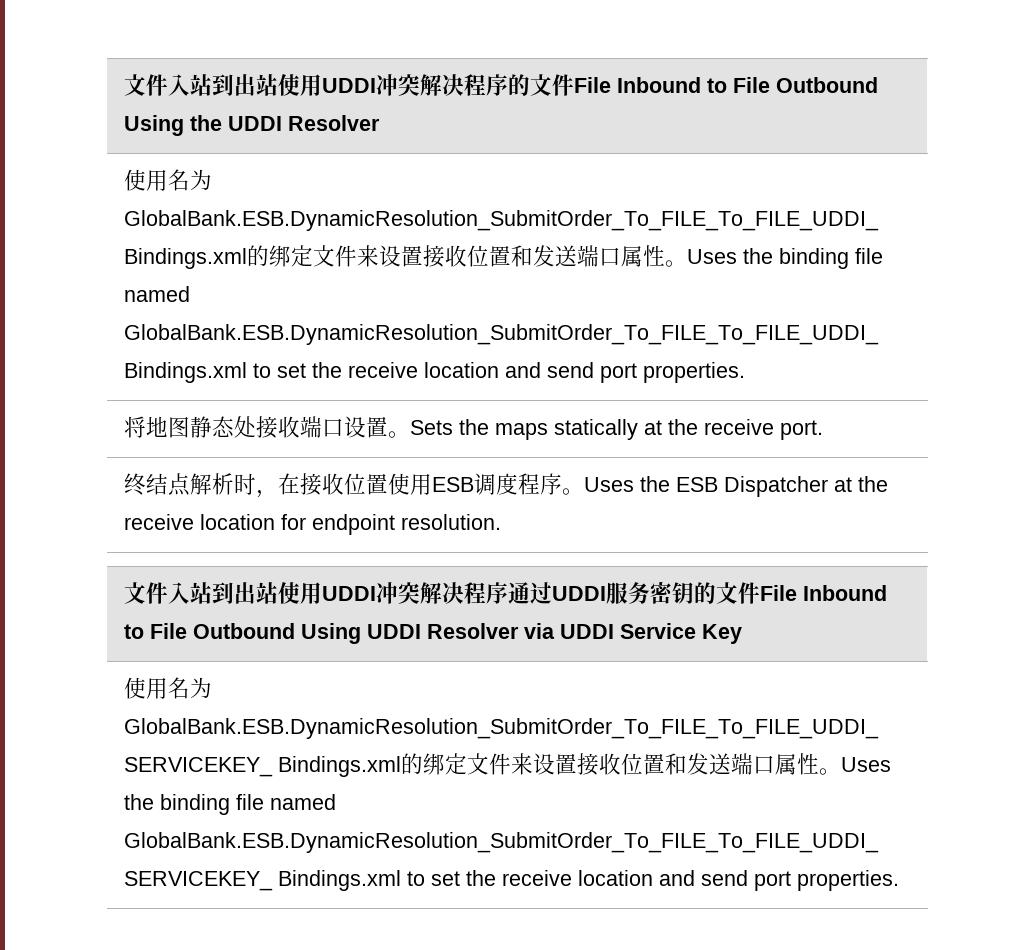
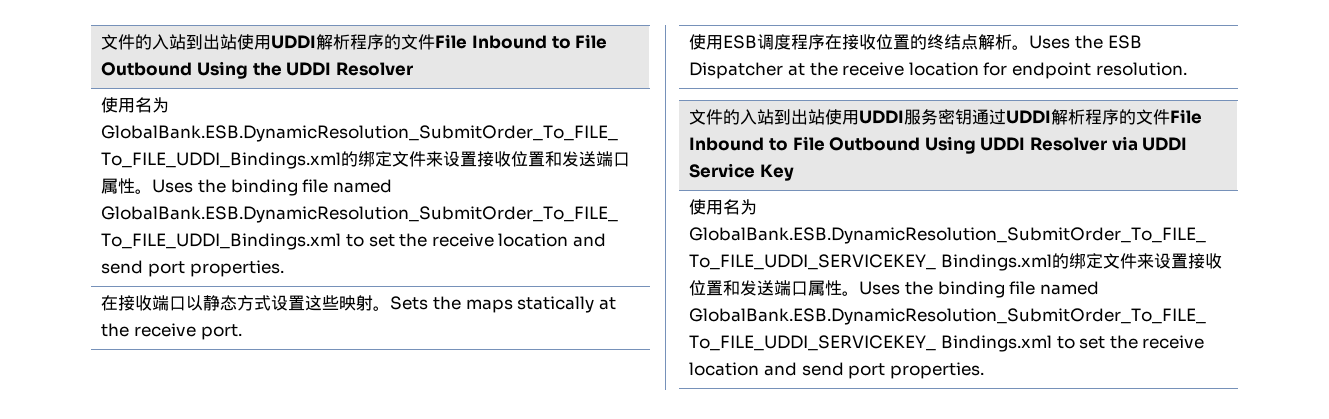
- 文件入站到出站使用UDDI冲突解决程序的文件File Inbound to File Outbound Using the UDDI Resolver
+ 文件的入站到出站使用UDDI解析程序的文件File Inbound to File Outbound Using the UDDI Resolver
- 将地图静态处接收端口设置。Sets the maps statically at the receive port.
+ 在接收端口以静态方式设置这些映射。Sets the maps statically at the receive port.
- 终结点解析时，在接收位置使用ESB调度程序。Uses the ESB Dispatcher at the receive location for endpoint resolution.
+ 使用ESB调度程序在接收位置的终结点解析。Uses the ESB Dispatcher at the receive location for endpoint resolution.
- 文件入站到出站使用UDDI冲突解决程序通过UDDI服务密钥的文件File Inbound to File Outbound Using UDDI Resolver via UDDI Service Key
+ 文件的入站到出站使用UDDI服务密钥通过UDDI解析程序的文件File Inbound to File Outbound Using UDDI Resolver via UDDI Service Key

